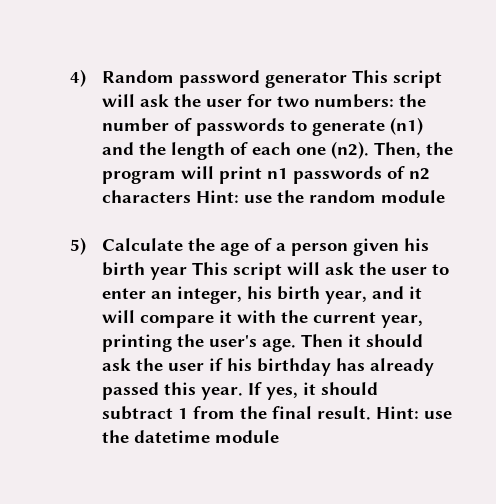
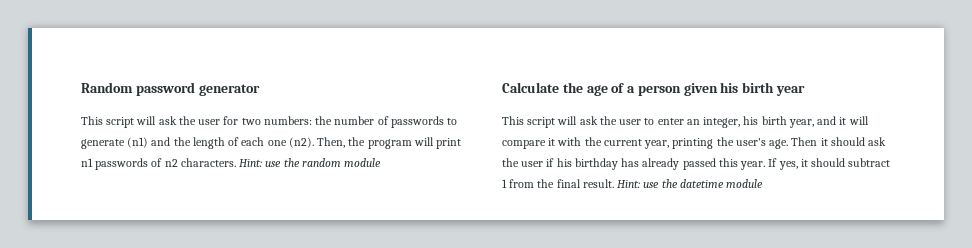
- 4) Random password generator This script will ask the user for two numbers: the number of passwords to generate (n1) and the length of each one (n2).
+ Random password generator
+ This script will ask the user for two numbers: the number of passwords to generate (n1) and the length of each one (n2).
- Then, the program will print n1 passwords of n2 characters Hint: use the random module
+ Then, the program will print n1 passwords of n2 characters. Hint: use the random module
- 5) Calculate the age of a person given his birth year This script will ask the user to enter an integer, his birth year, and it will compare it with the current year, printing the user's age.
+ Calculate the age of a person given his birth year
+ This script will ask the user to enter an integer, his birth year, and it will compare it with the current year, printing the user's age.

